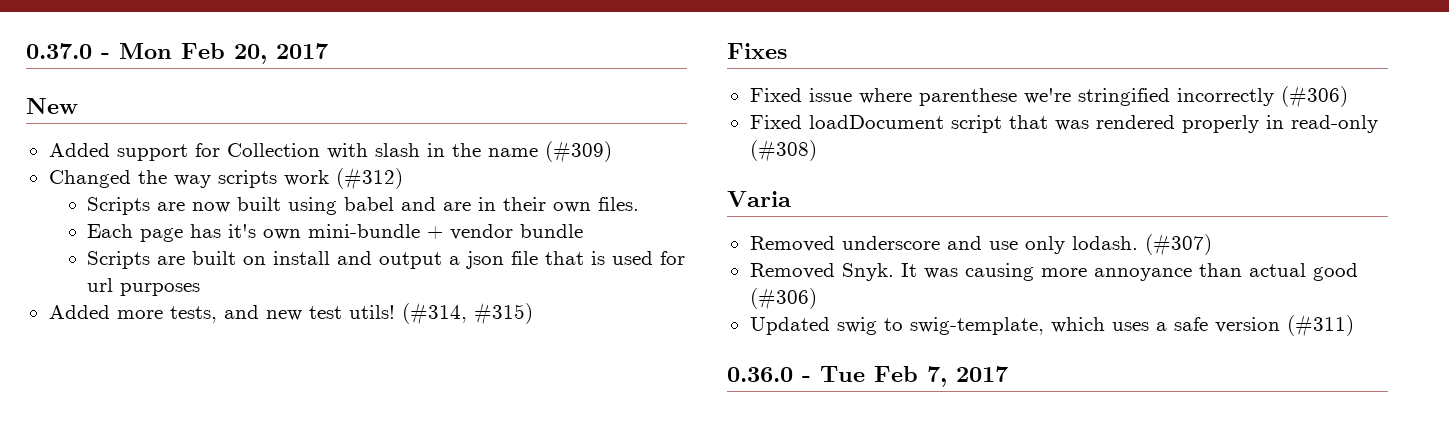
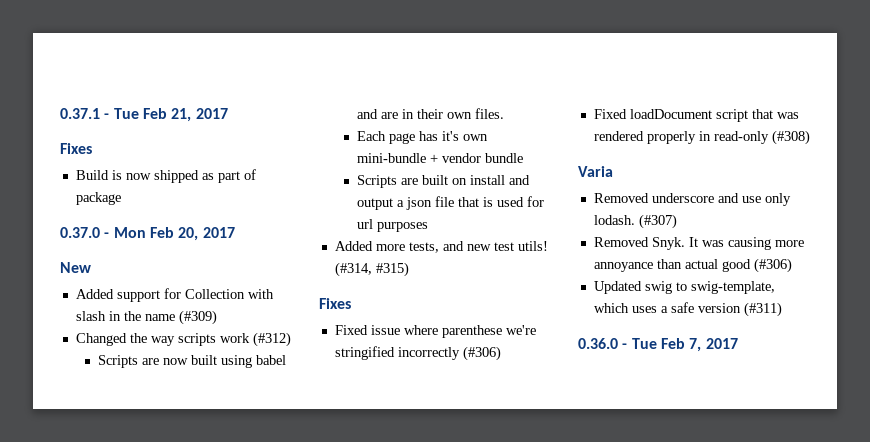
+ 0.37.1 - Tue Feb 21, 2017
+ Fixes
+ Build is now shipped as part of package

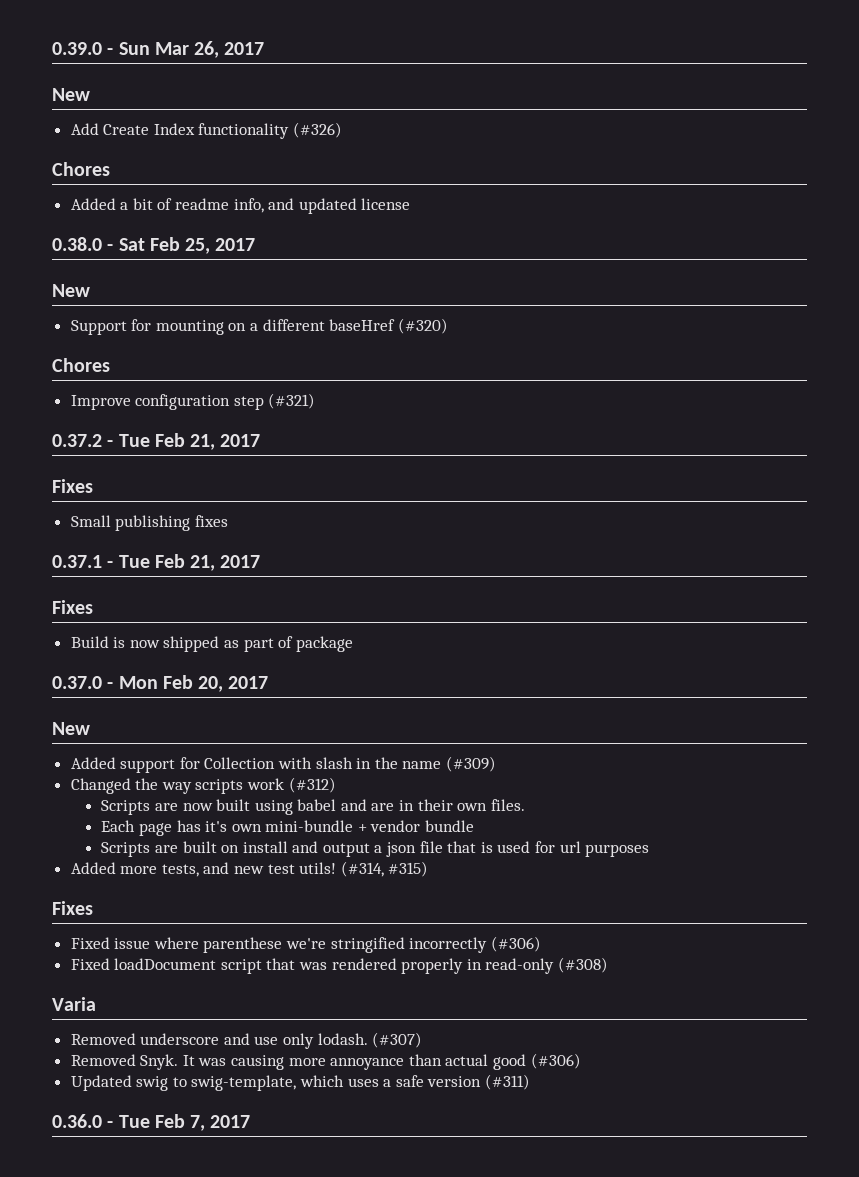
+ 0.39.0 - Sun Mar 26, 2017
+ New
+ Add Create Index functionality (#326)
+ Chores
+ Added a bit of readme info, and updated license
+ 0.38.0 - Sat Feb 25, 2017
+ New
+ Support for mounting on a different baseHref (#320)
+ Chores
+ Improve configuration step (#321)
+ 0.37.2 - Tue Feb 21, 2017
+ Fixes
+ Small publishing fixes

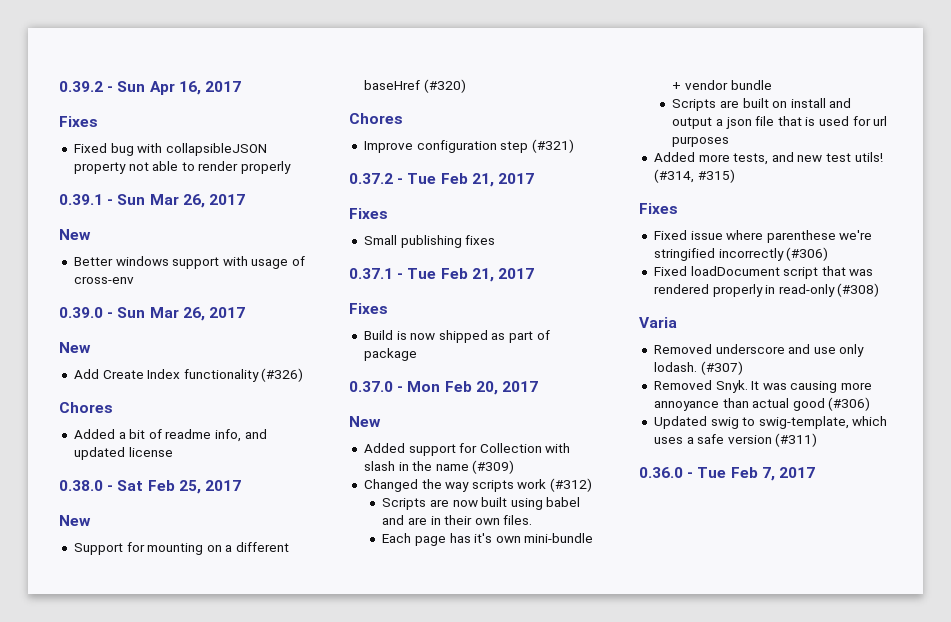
+ 0.39.2 - Sun Apr 16, 2017
+ Fixes
+ Fixed bug with collapsibleJSON property not able to render properly
+ 0.39.1 - Sun Mar 26, 2017
+ New
+ Better windows support with usage of cross-env

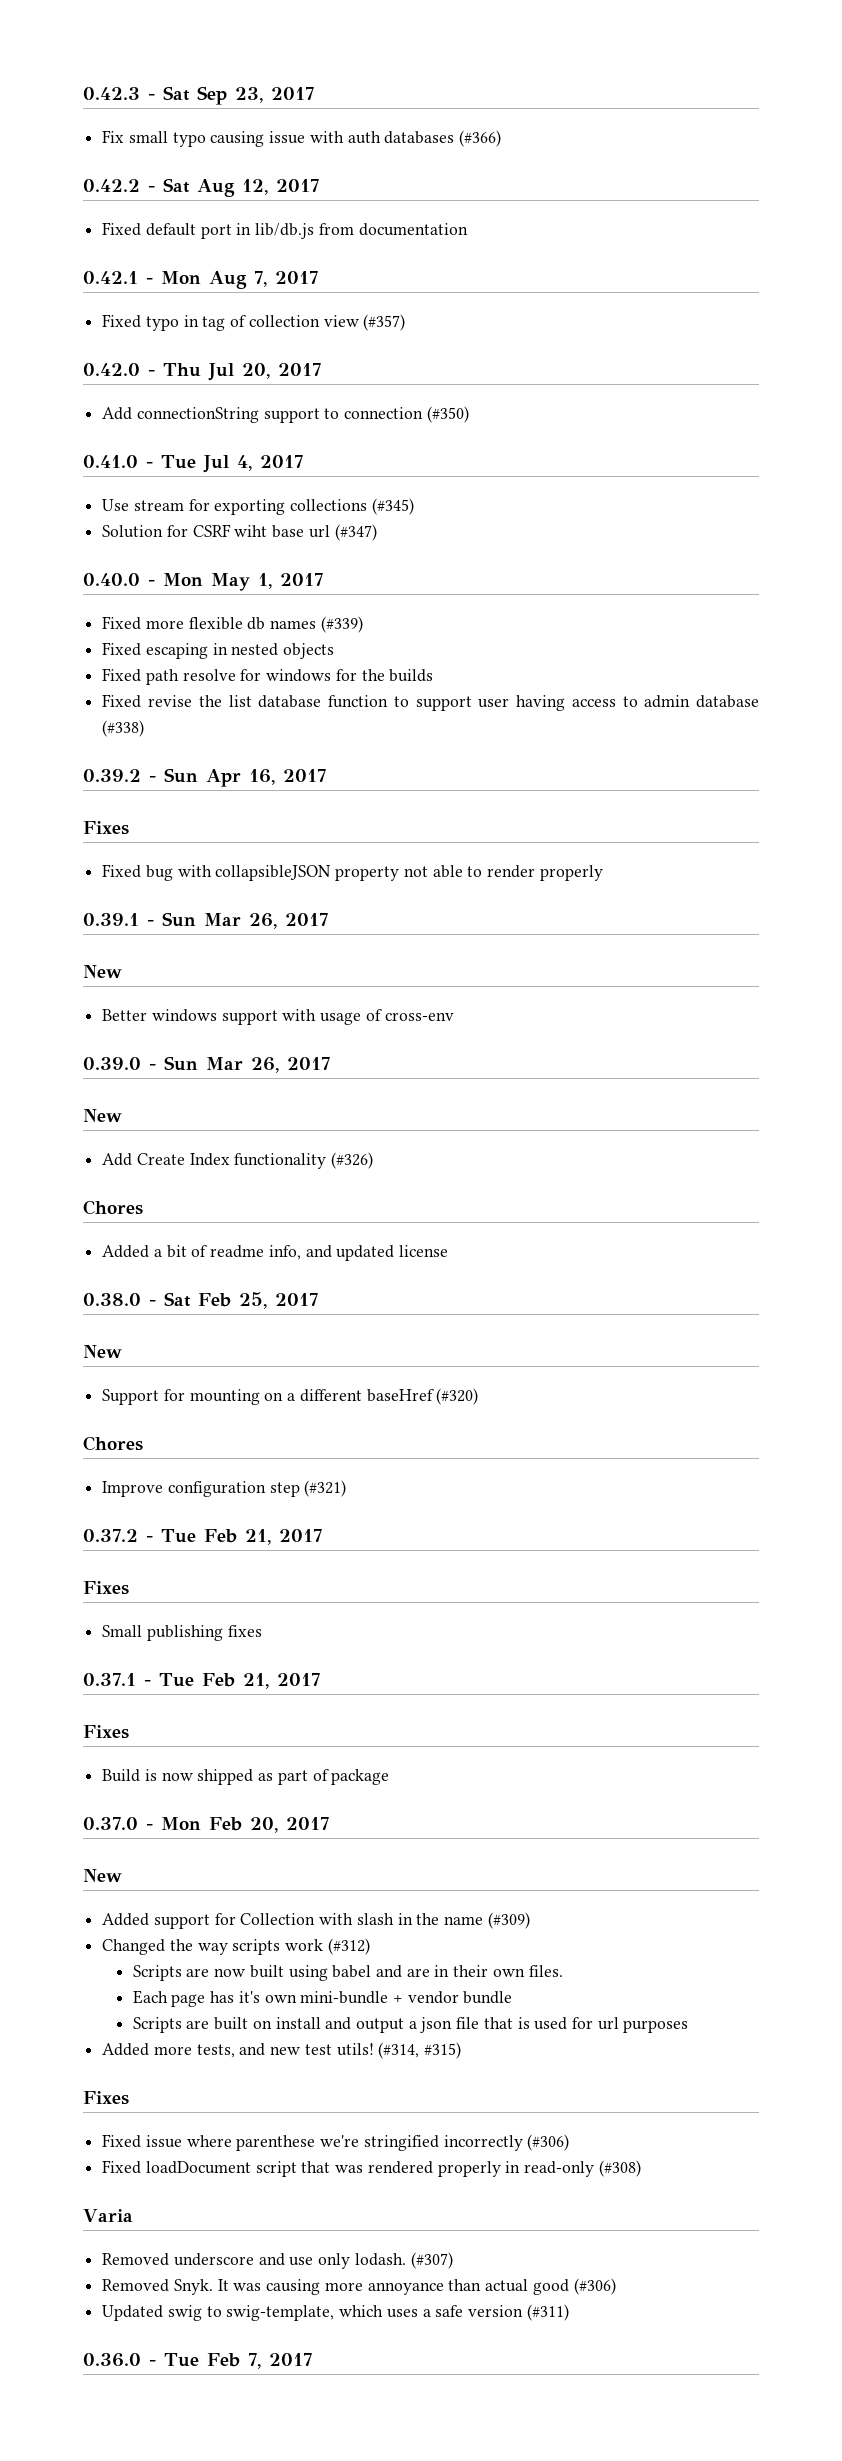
+ 0.42.3 - Sat Sep 23, 2017
+ Fix small typo causing issue with auth databases (#366)
+ 0.42.2 - Sat Aug 12, 2017
+ Fixed default port in lib/db.js from documentation
+ 0.42.1 - Mon Aug 7, 2017
+ Fixed typo in tag of collection view (#357)
+ 0.42.0 - Thu Jul 20, 2017
+ Add connectionString support to connection (#350)
+ 0.41.0 - Tue Jul 4, 2017
+ Use stream for exporting collections (#345)
+ Solution for CSRF wiht base url (#347)
+ 0.40.0 - Mon May 1, 2017
+ Fixed more flexible db names (#339)
+ Fixed escaping in nested objects
+ Fixed path resolve for windows for the builds
+ Fixed revise the list database function to support user having access to admin database (#338)

